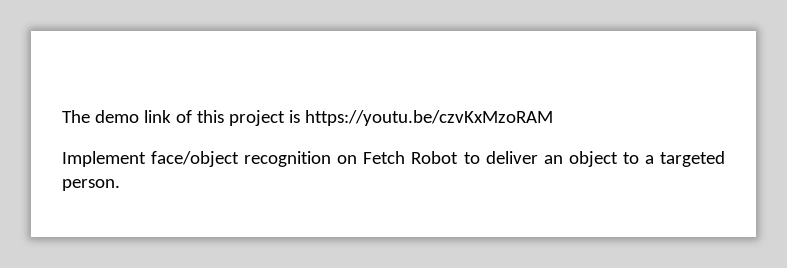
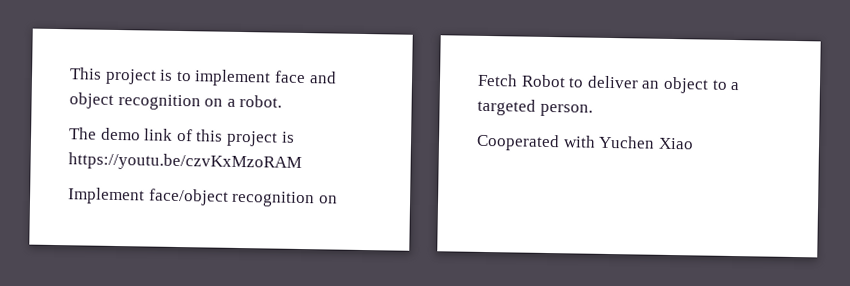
+ This project is to implement face and object recognition on a robot.
+ Cooperated with Yuchen Xiao

